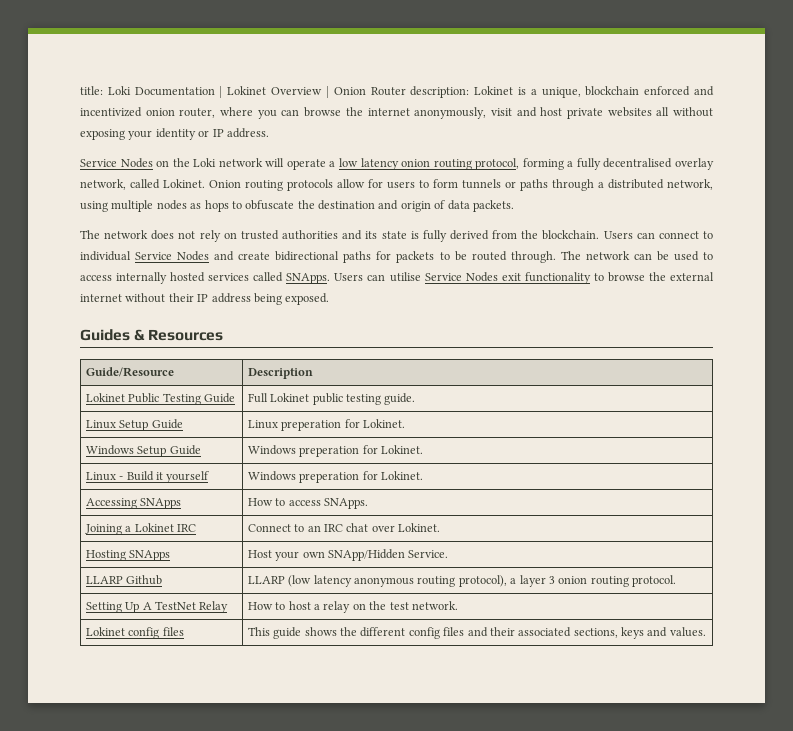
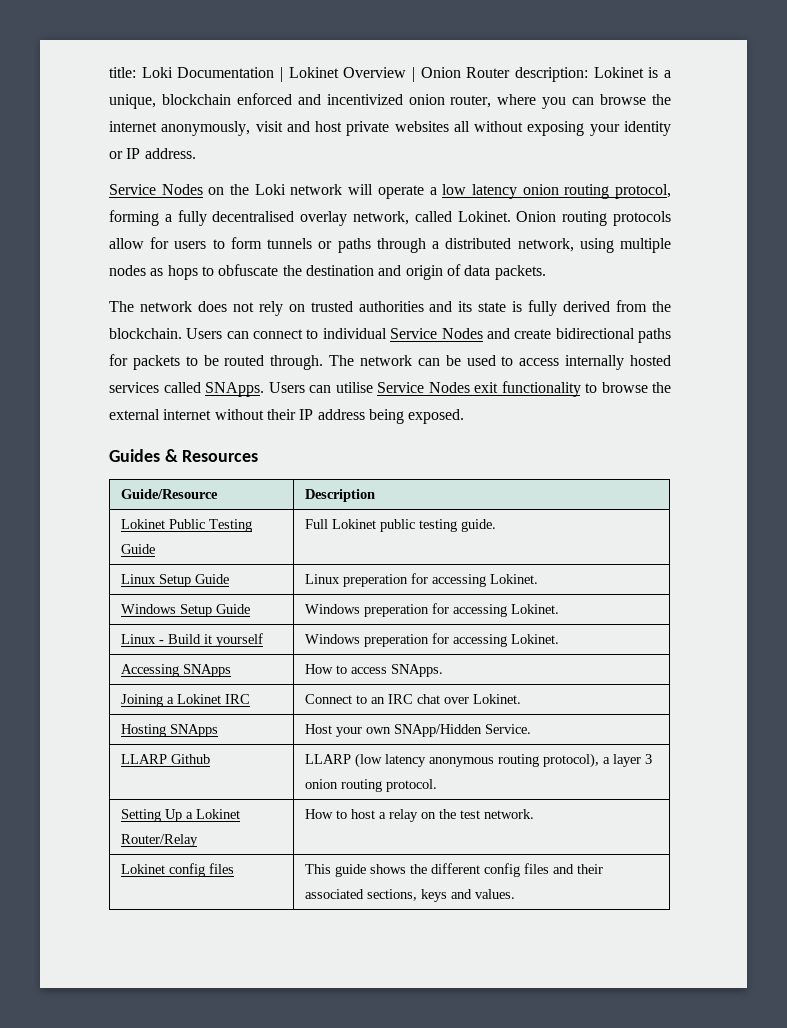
- Linux Setup Guide | Linux preperation for Lokinet.
+ Linux Setup Guide | Linux preperation for accessing Lokinet.
- Windows Setup Guide | Windows preperation for Lokinet.
+ Windows Setup Guide | Windows preperation for accessing Lokinet.
- Linux - Build it yourself | Windows preperation for Lokinet.
+ Linux - Build it yourself | Windows preperation for accessing Lokinet.
- Setting Up A TestNet Relay | How to host a relay on the test network.
+ Setting Up a Lokinet Router/Relay | How to host a relay on the test network.

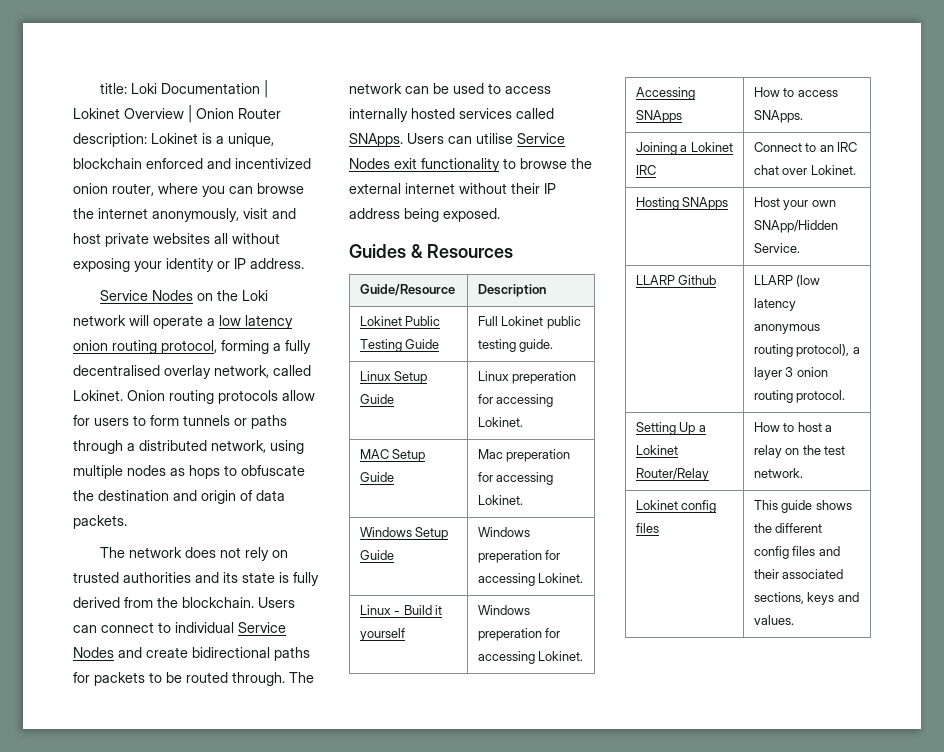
+ MAC Setup Guide | Mac preperation for accessing Lokinet.

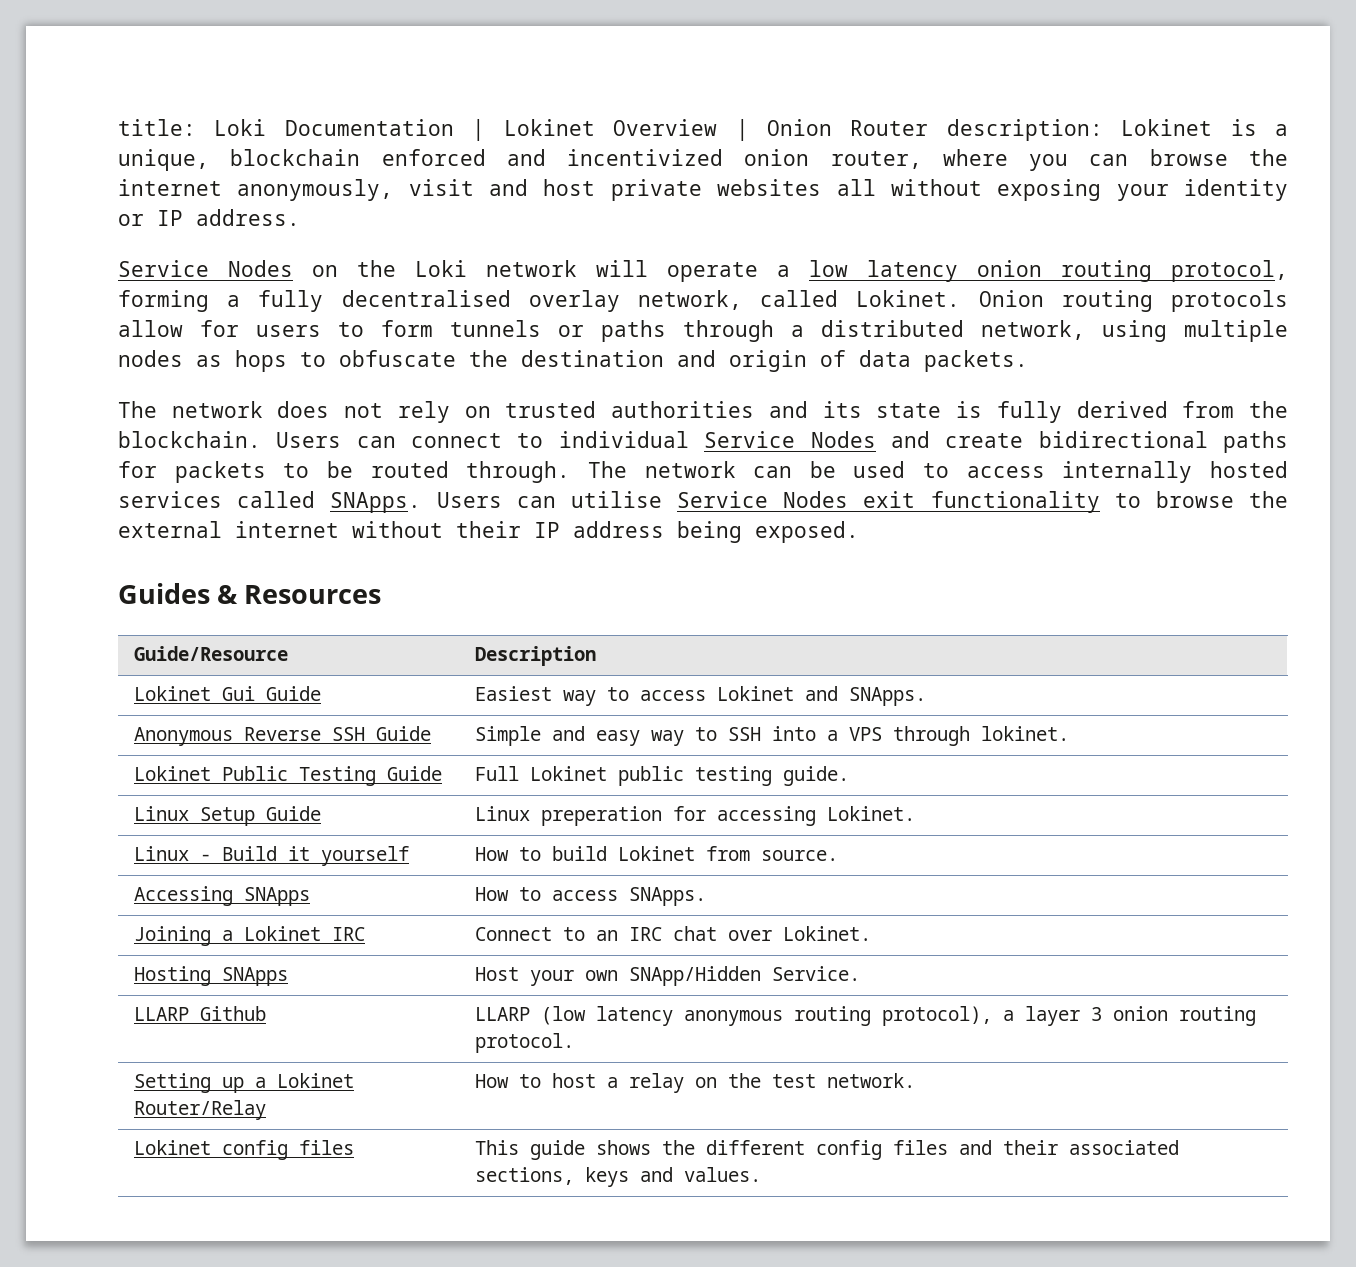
+ Lokinet Gui Guide | Easiest way to access Lokinet and SNApps.
+ Anonymous Reverse SSH Guide | Simple and easy way to SSH into a VPS through lokinet.
- MAC Setup Guide | Mac preperation for accessing Lokinet.
- Windows Setup Guide | Windows preperation for accessing Lokinet.
- Linux - Build it yourself | Windows preperation for accessing Lokinet.
+ Linux - Build it yourself | How to build Lokinet from source.
- Setting Up a Lokinet Router/Relay | How to host a relay on the test network.
+ Setting up a Lokinet Router/Relay | How to host a relay on the test network.

